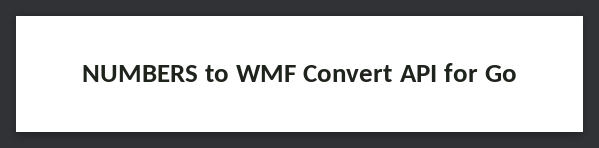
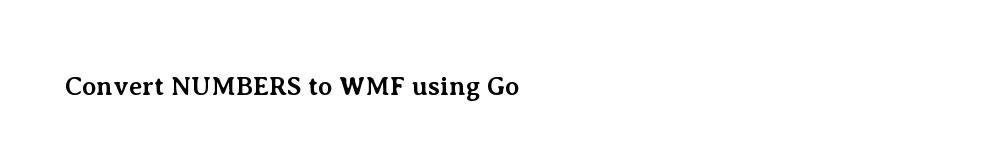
- NUMBERS to WMF Convert API for Go
+ Convert NUMBERS to WMF using Go

